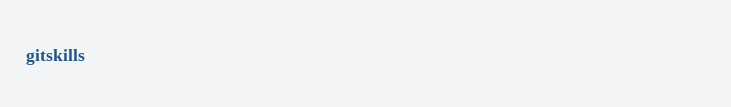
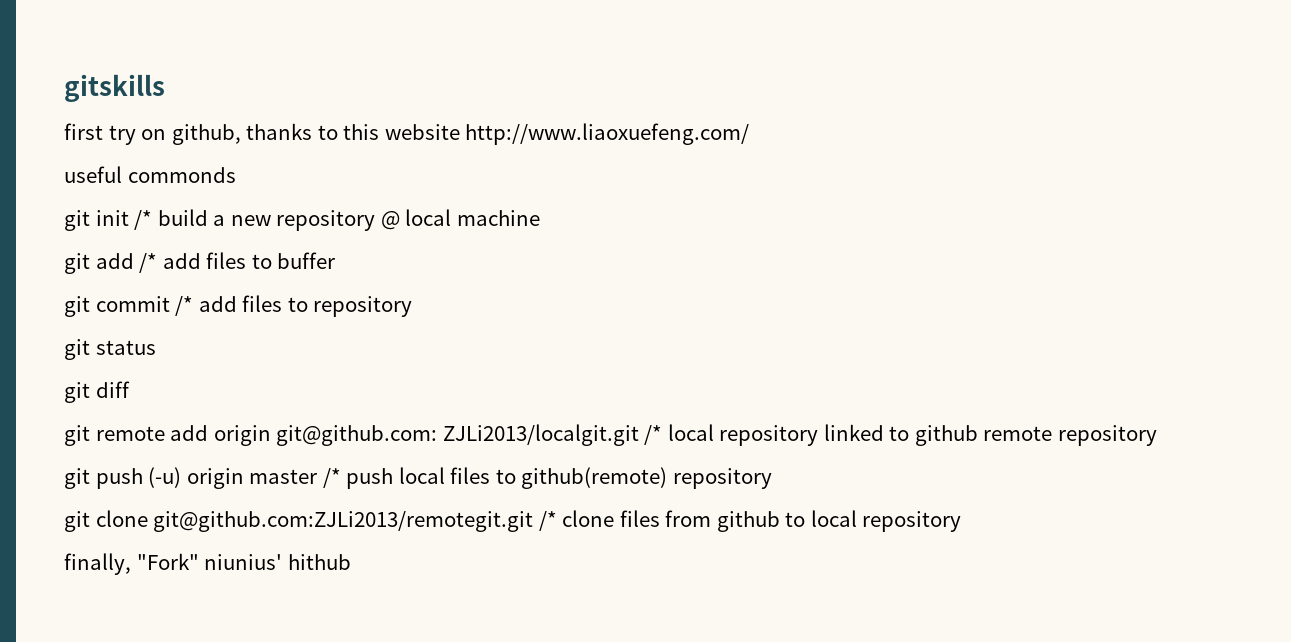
+ first try on github, thanks to this website http://www.liaoxuefeng.com/
+ useful commonds
+ git init /* build a new repository @ local machine
+ git add /* add files to buffer
+ git commit /* add files to repository
+ git status
+ git diff
+ git remote add origin git@github.com: ZJLi2013/localgit.git /* local repository linked to github remote repository
+ git push (-u) origin master /* push local files to github(remote) repository
+ git clone git@github.com:ZJLi2013/remotegit.git /* clone files from github to local repository
+ finally, "Fork" niunius' hithub

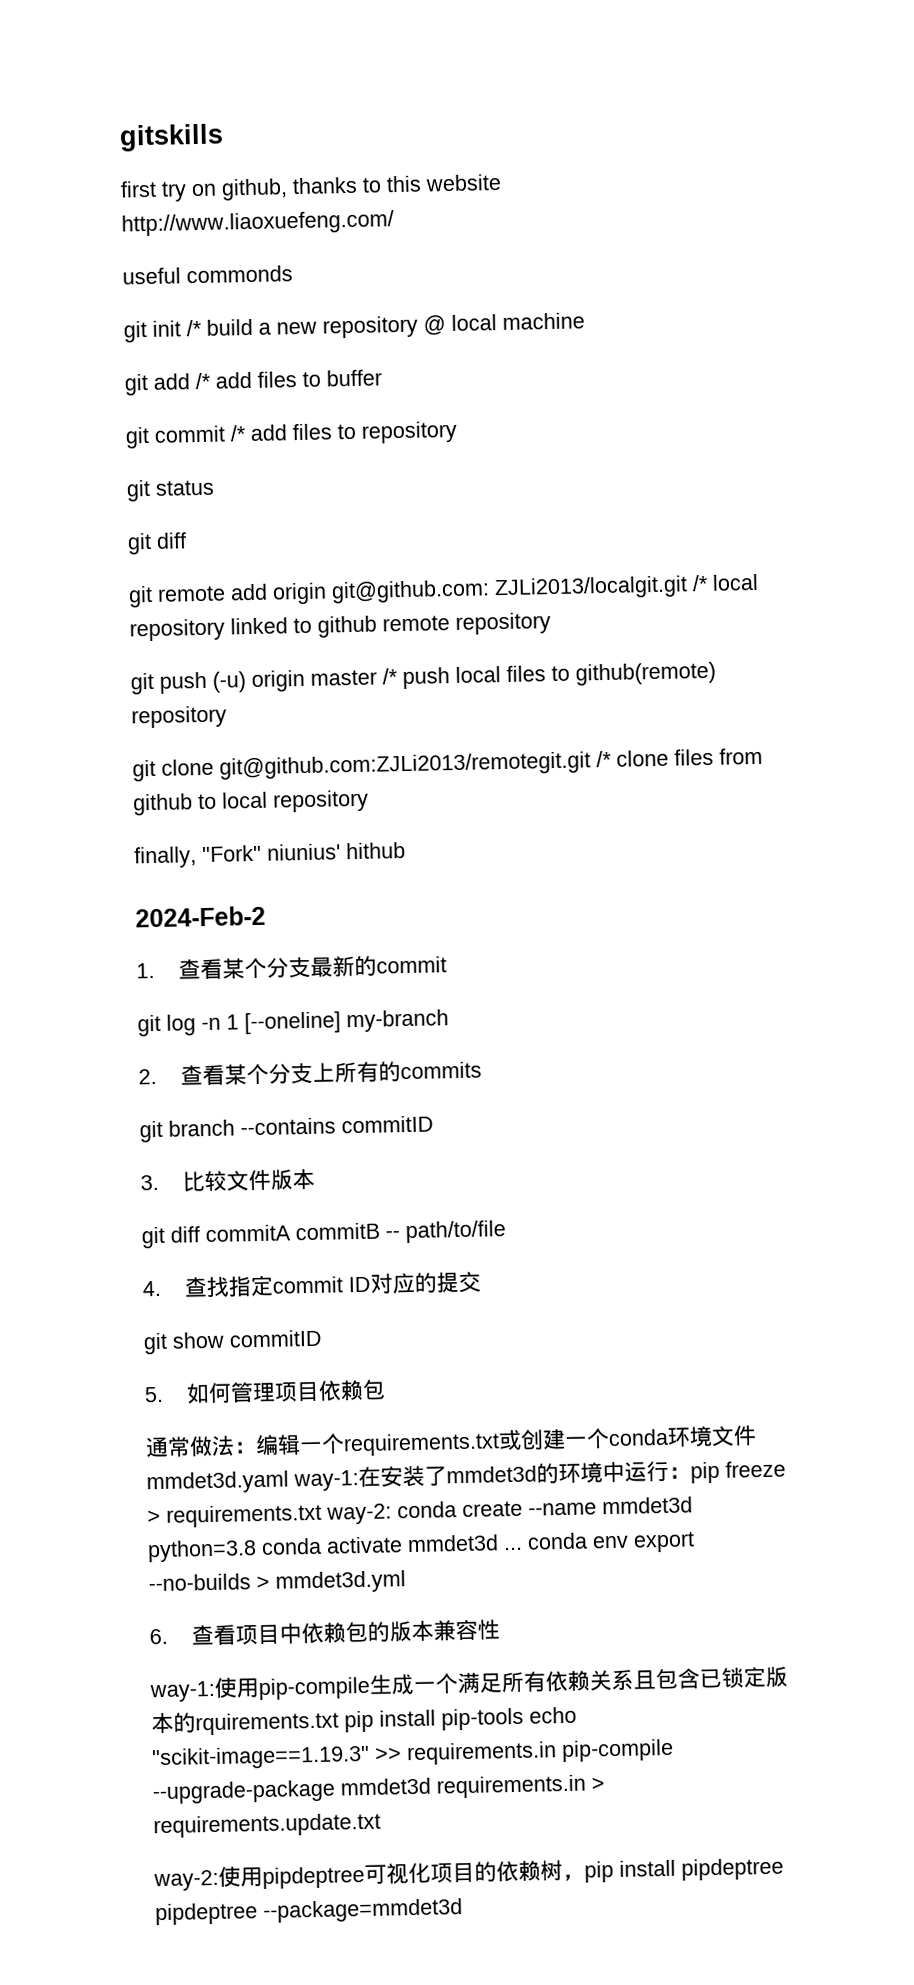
+ 2024-Feb-2
+ 1.查看某个分支最新的commit
+ git log -n 1 [--oneline] my-branch
+ 2.查看某个分支上所有的commits
+ git branch --contains commitID
+ 3.比较文件版本
+ git diff commitA commitB -- path/to/file
+ 4.查找指定commit ID对应的提交
+ git show commitID
+ 5.如何管理项目依赖包
+ 通常做法：编辑一个requirements.txt或创建一个conda环境文件mmdet3d.yaml way-1:在安装了mmdet3d的环境中运行：pip freeze > requirements.txt way-2: conda create --name mmdet3d python=3.8 conda activate mmdet3d ... conda env export --no-builds > mmdet3d.yml
+ 6.查看项目中依赖包的版本兼容性
+ way-1:使用pip-compile生成一个满足所有依赖关系且包含已锁定版本的rquirements.txt pip install pip-tools echo "scikit-image==1.19.3" >> requirements.in pip-compile --upgrade-package mmdet3d requirements.in > requirements.update.txt
+ way-2:使用pipdeptree可视化项目的依赖树，pip install pipdeptree pipdeptree --package=mmdet3d

